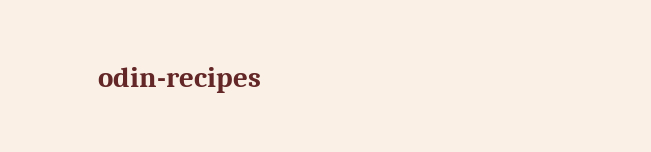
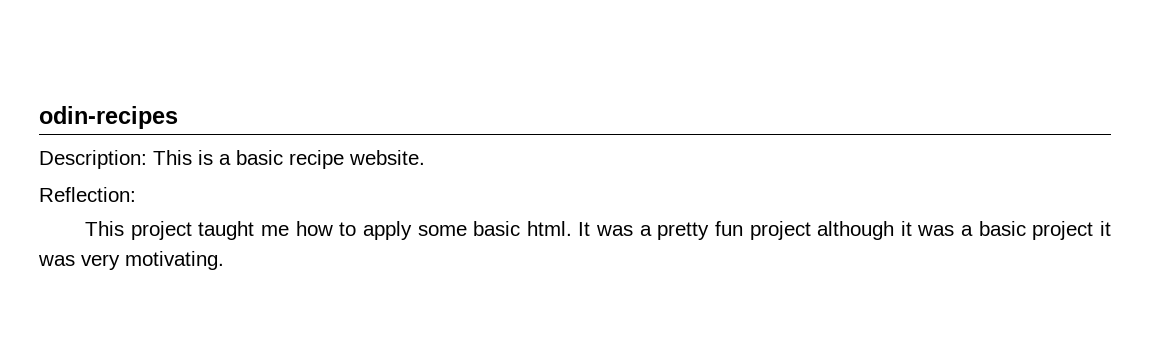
+ Description: This is a basic recipe website.
+ Reflection:
+ This project taught me how to apply some basic html. It was a pretty fun project although it was a basic project it was very motivating.

